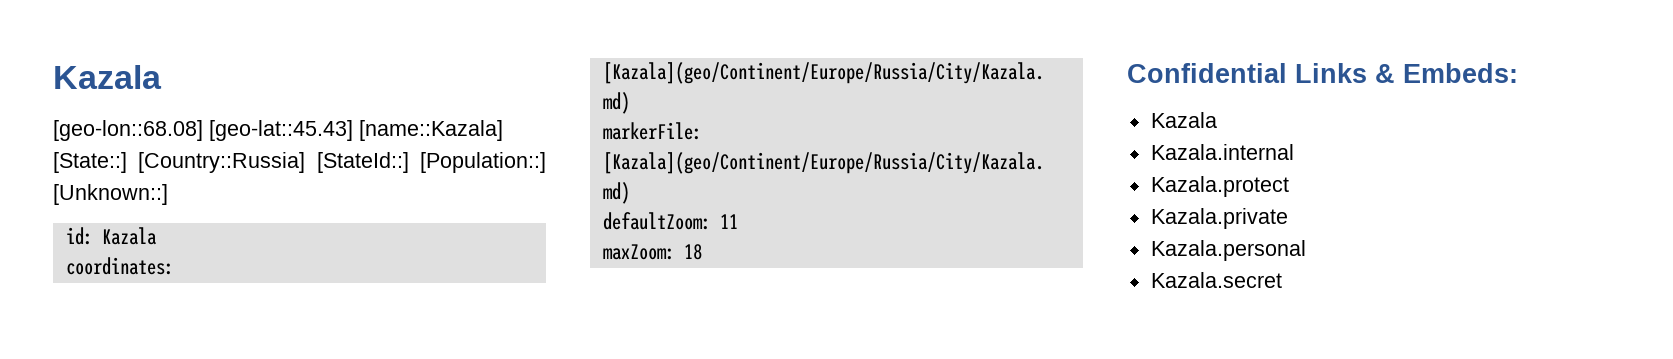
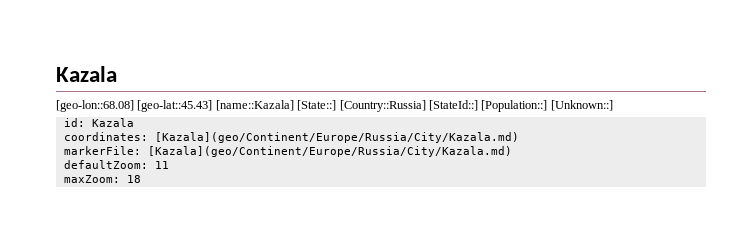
- Confidential Links & Embeds:
- Kazala
- Kazala.internal
- Kazala.protect
- Kazala.private
- Kazala.personal
- Kazala.secret

